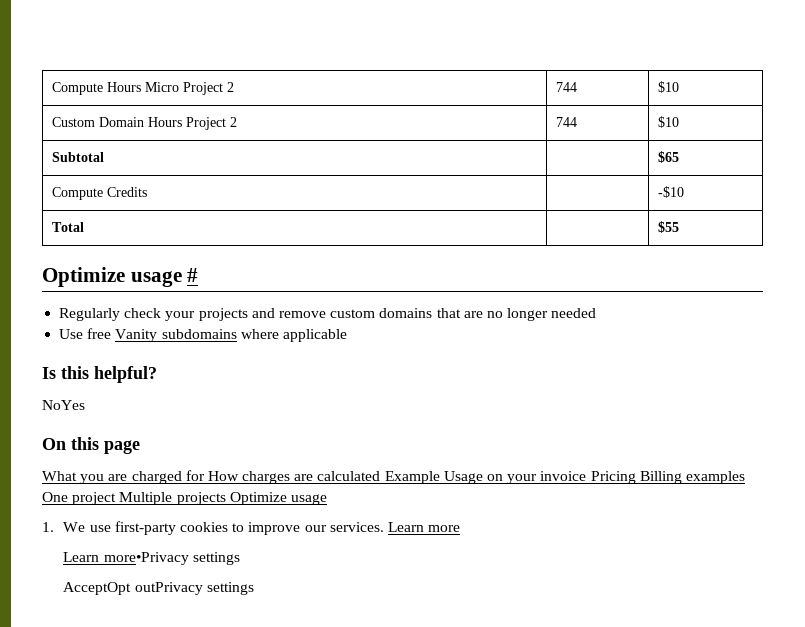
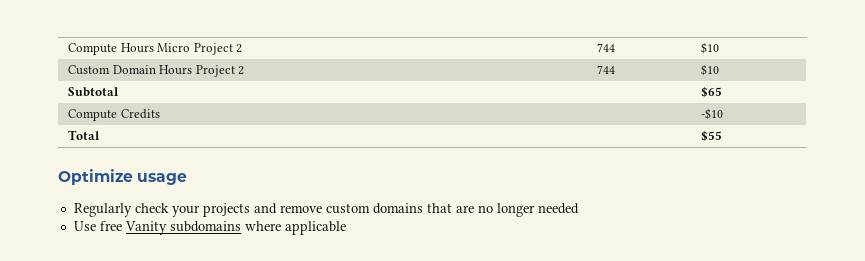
- Optimize usage #
+ Optimize usage
- Is this helpful?
- NoYes
- On this page
- What you are charged for How charges are calculated Example Usage on your invoice Pricing Billing examples One project Multiple projects Optimize usage
- 1. We use first-party cookies to improve our services. Learn more
- Learn more•Privacy settings
- AcceptOpt outPrivacy settings

